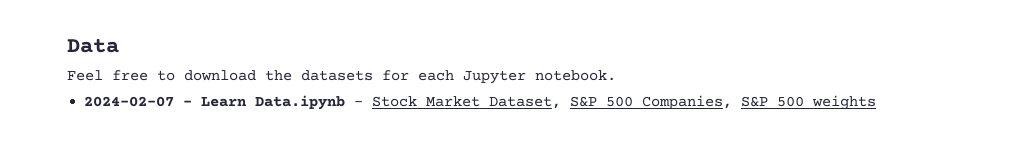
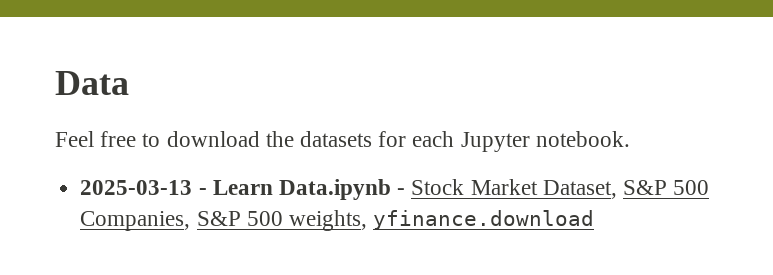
- 2024-02-07 - Learn Data.ipynb - Stock Market Dataset, S&P 500 Companies, S&P 500 weights
+ 2025-03-13 - Learn Data.ipynb - Stock Market Dataset, S&P 500 Companies, S&P 500 weights, yfinance.download

